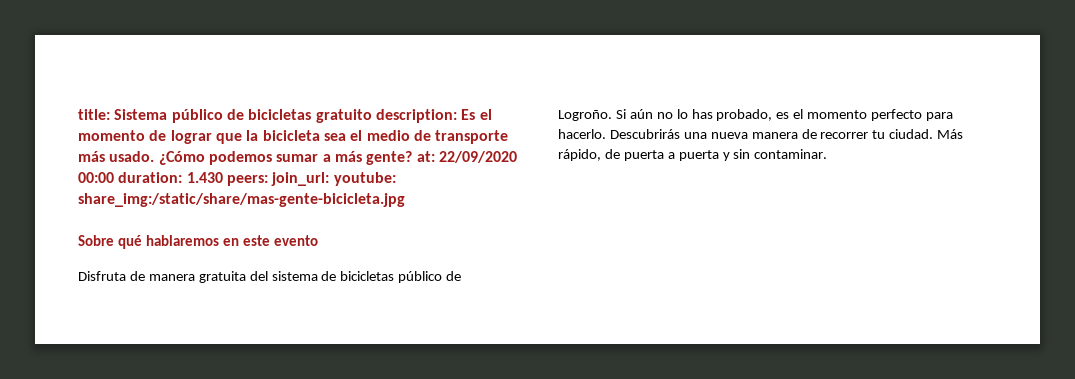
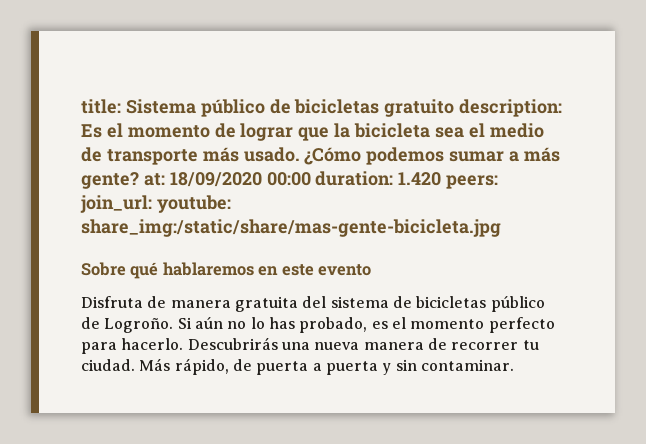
- ¿Cómo podemos sumar a más gente? at: 22/09/2020 00:00 duration: 1.430 peers: join_url: youtube: share_img:/static/share/mas-gente-bicicleta.jpg
+ ¿Cómo podemos sumar a más gente? at: 18/09/2020 00:00 duration: 1.420 peers: join_url: youtube: share_img:/static/share/mas-gente-bicicleta.jpg

